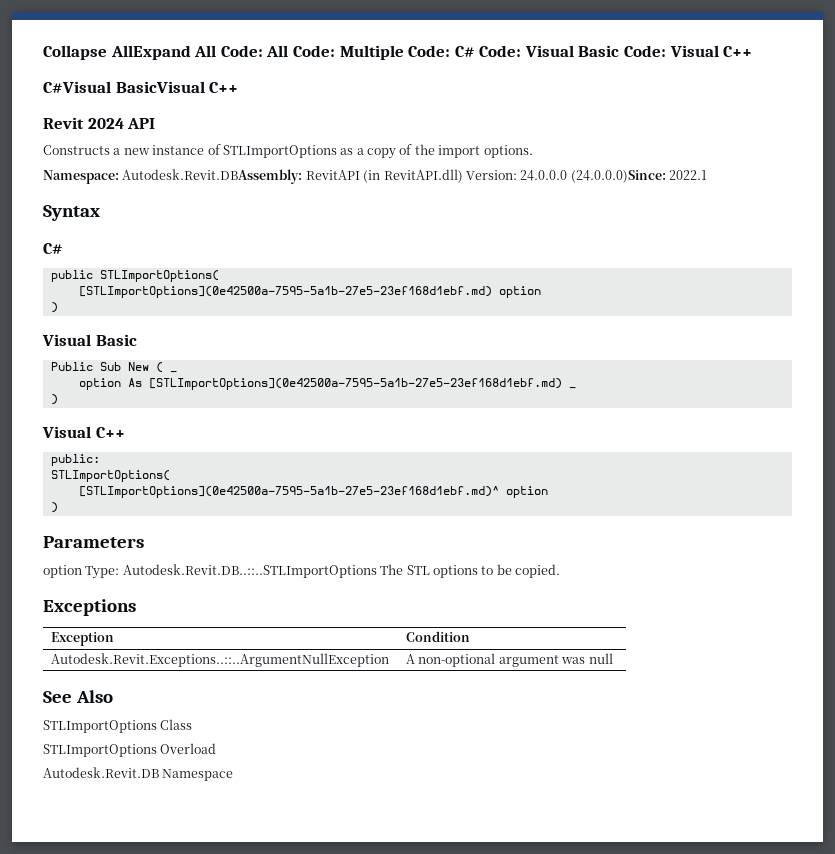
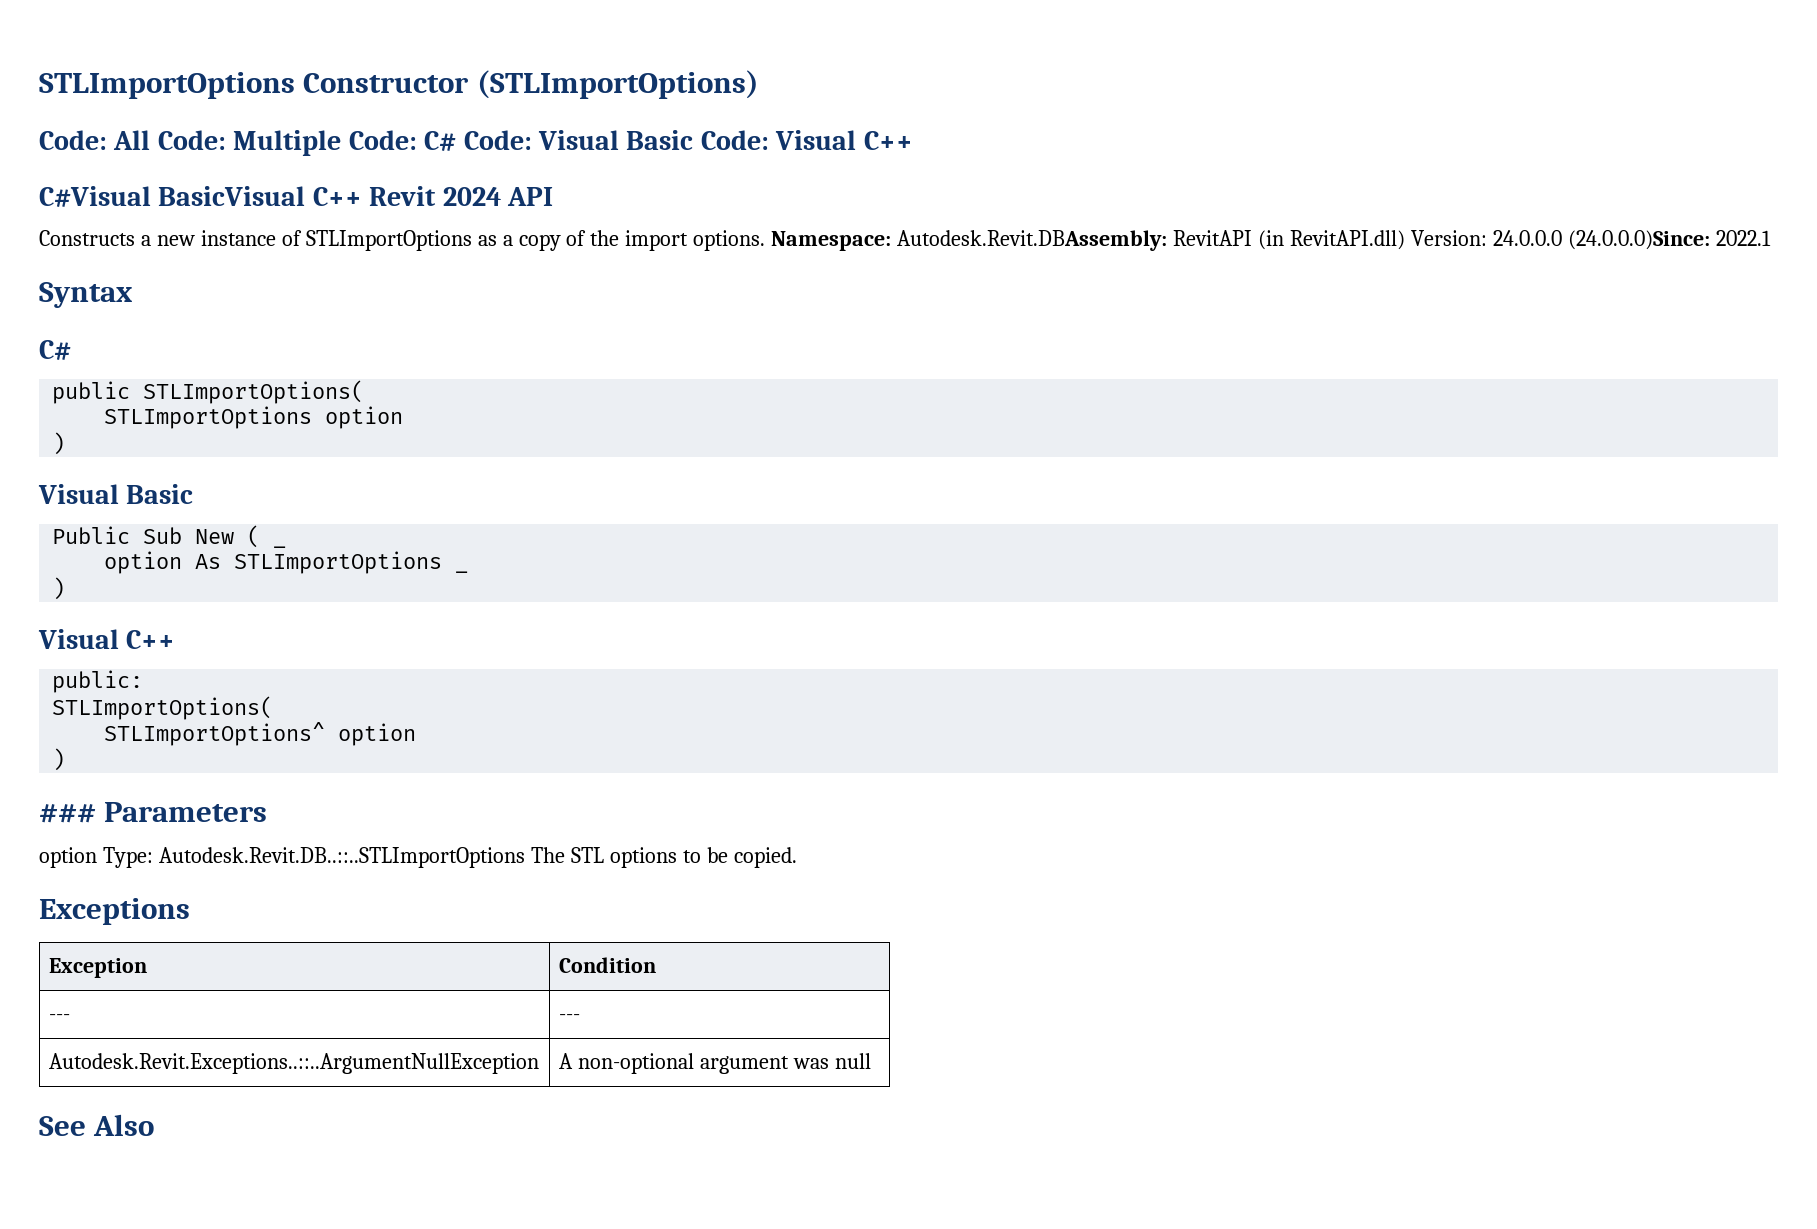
- Collapse AllExpand All Code: All Code: Multiple Code: C# Code: Visual Basic Code: Visual C++
+ STLImportOptions Constructor (STLImportOptions)
+ Code: All Code: Multiple Code: C# Code: Visual Basic Code: Visual C++
- C#Visual BasicVisual C++
- Revit 2024 API
+ C#Visual BasicVisual C++ Revit 2024 API
- Constructs a new instance of STLImportOptions as a copy of the import options.
- Namespace: Autodesk.Revit.DBAssembly: RevitAPI (in RevitAPI.dll) Version: 24.0.0.0 (24.0.0.0)Since: 2022.1
+ Constructs a new instance of STLImportOptions as a copy of the import options. Namespace: Autodesk.Revit.DBAssembly: RevitAPI (in RevitAPI.dll) Version: 24.0.0.0 (24.0.0.0)Since: 2022.1
- [STLImportOptions](0e42500a-7595-5a1b-27e5-23ef168d1ebf.md) option
+ STLImportOptions option
- option As [STLImportOptions](0e42500a-7595-5a1b-27e5-23ef168d1ebf.md) _
+ option As STLImportOptions _
- [STLImportOptions](0e42500a-7595-5a1b-27e5-23ef168d1ebf.md)^ option
+ STLImportOptions^ option
  )
- Parameters
+ ### Parameters
+ --- | ---
- STLImportOptions Class
- STLImportOptions Overload
- Autodesk.Revit.DB Namespace

